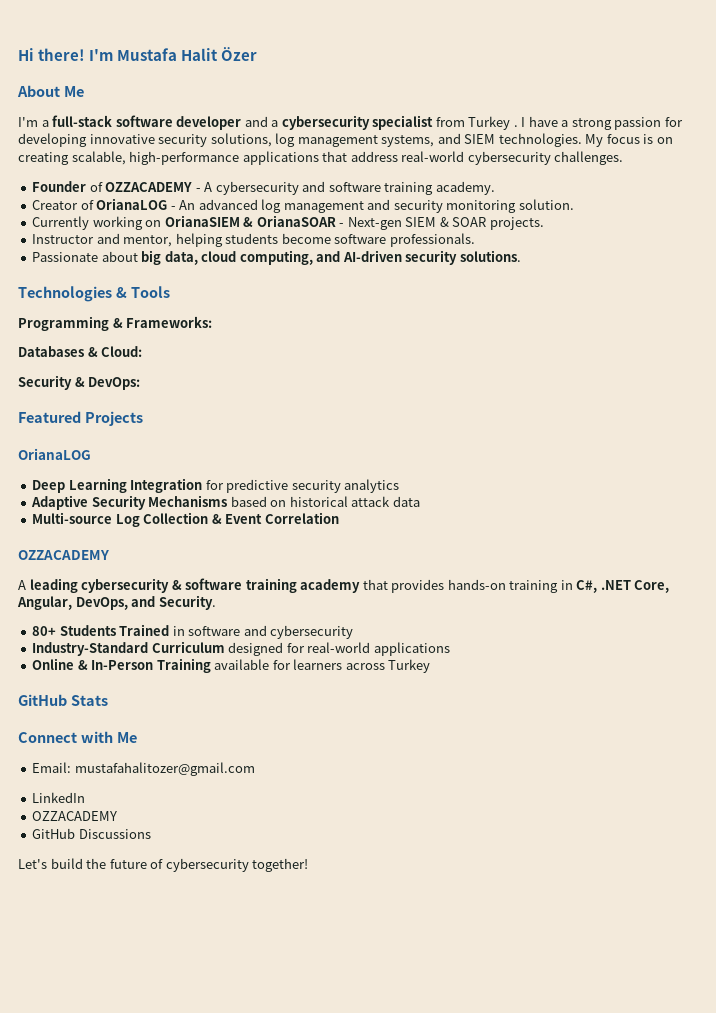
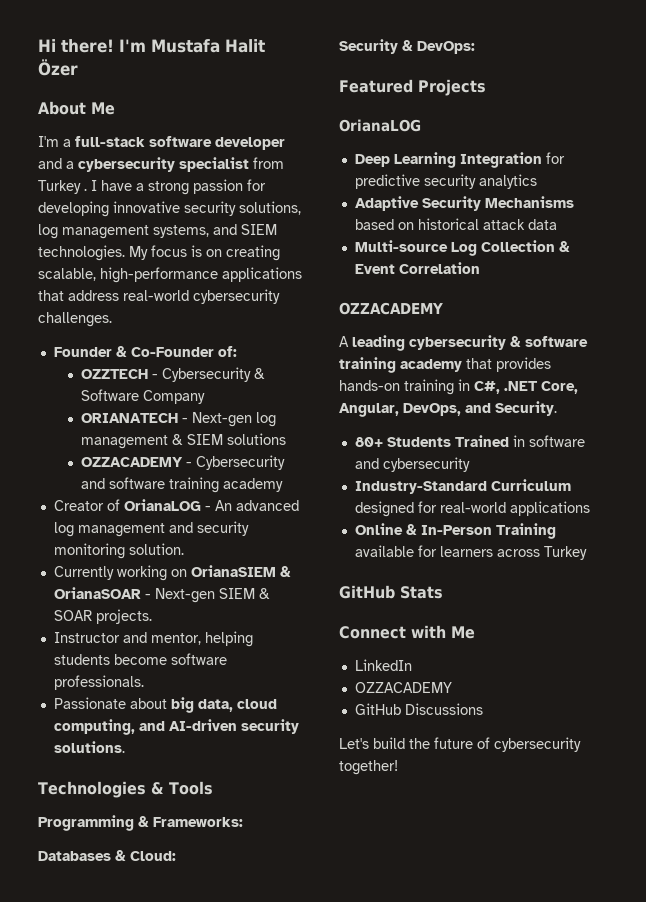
- Founder of OZZACADEMY - A cybersecurity and software training academy.
+ Founder & Co-Founder of:
+ OZZTECH - Cybersecurity & Software Company
+ ORIANATECH - Next-gen log management & SIEM solutions
+ OZZACADEMY - Cybersecurity and software training academy
- Email: mustafahalitozer@gmail.com

